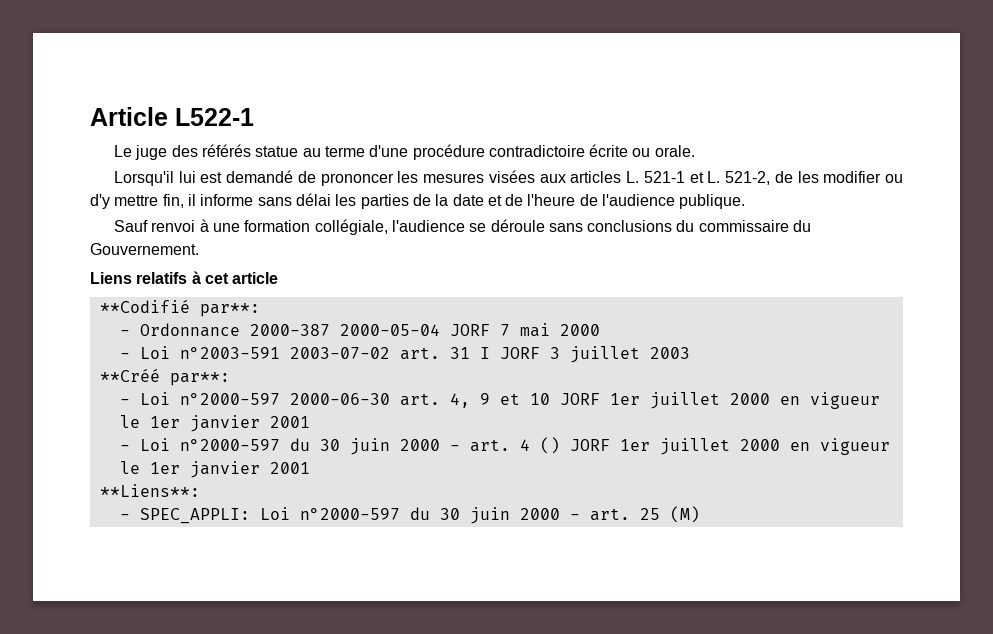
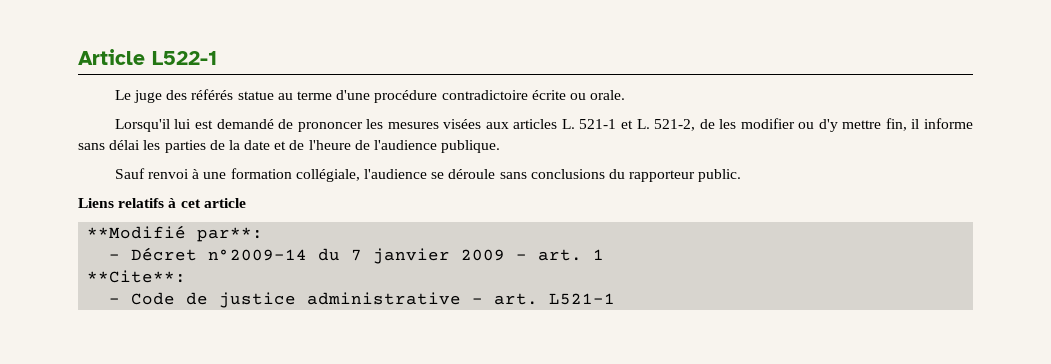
- Sauf renvoi à une formation collégiale, l'audience se déroule sans conclusions du commissaire du Gouvernement.
+ Sauf renvoi à une formation collégiale, l'audience se déroule sans conclusions du rapporteur public.
- **Codifié par**:
- - Ordonnance 2000-387 2000-05-04 JORF 7 mai 2000
- - Loi n°2003-591 2003-07-02 art. 31 I JORF 3 juillet 2003
- **Créé par**:
- - Loi n°2000-597 2000-06-30 art. 4, 9 et 10 JORF 1er juillet 2000 en vigueur le 1er janvier 2001
- - Loi n°2000-597 du 30 juin 2000 - art. 4 () JORF 1er juillet 2000 en vigueur le 1er janvier 2001
- **Liens**:
- - SPEC_APPLI: Loi n°2000-597 du 30 juin 2000 - art. 25 (M)
+ **Modifié par**:
+ - Décret n°2009-14 du 7 janvier 2009 - art. 1
+ **Cite**:
+ - Code de justice administrative - art. L521-1

